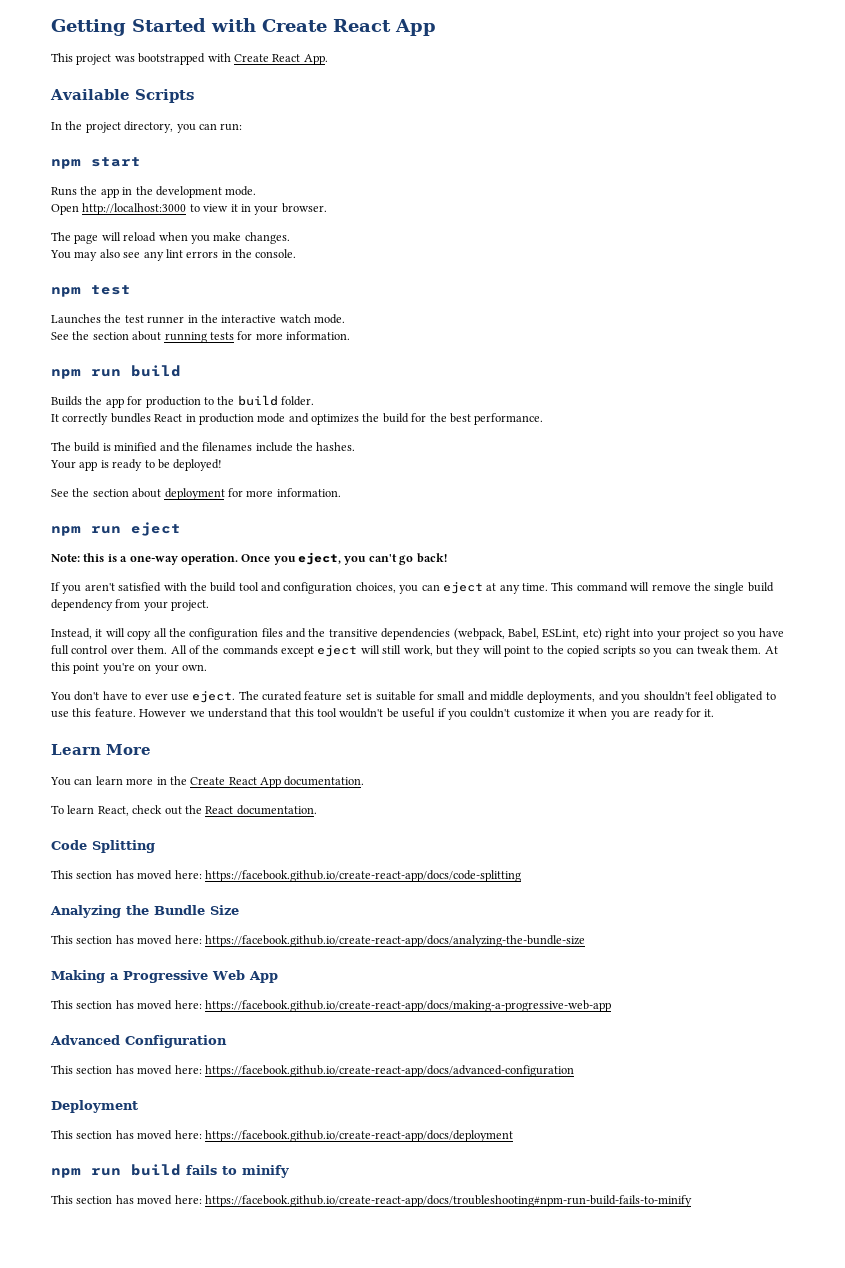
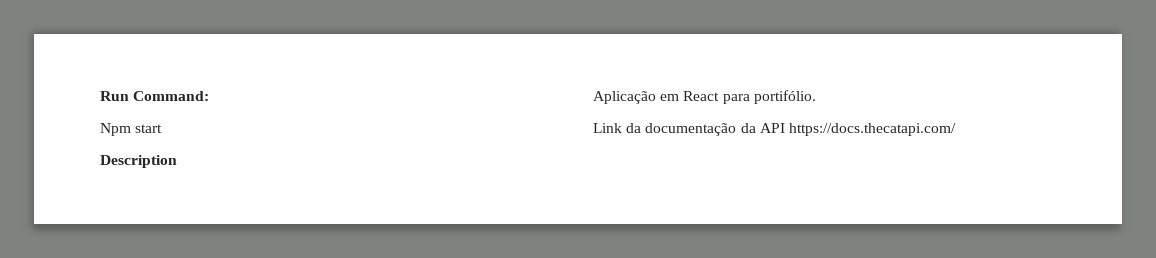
- Getting Started with Create React App
- This project was bootstrapped with Create React App.
- Available Scripts
- In the project directory, you can run:
- npm start
- Runs the app in the development mode.
- Open http://localhost:3000 to view it in your browser.
- The page will reload when you make changes.
- You may also see any lint errors in the console.
- npm test
- Launches the test runner in the interactive watch mode.
- See the section about running tests for more information.
- npm run build
- Builds the app for production to the build folder.
- It correctly bundles React in production mode and optimizes the build for the best performance.
- The build is minified and the filenames include the hashes.
- Your app is ready to be deployed!
- See the section about deployment for more information.
- npm run eject
- Note: this is a one-way operation. Once you eject, you can't go back!
- If you aren't satisfied with the build tool and configuration choices, you can eject at any time. This command will remove the single build dependency from your project.
- Instead, it will copy all the configuration files and the transitive dependencies (webpack, Babel, ESLint, etc) right into your project so you have full control over them. All of the commands except eject will still work, but they will point to the copied scripts so you can tweak them. At this point you're on your own.
- You don't have to ever use eject. The curated feature set is suitable for small and middle deployments, and you shouldn't feel obligated to use this feature. However we understand that this tool wouldn't be useful if you couldn't customize it when you are ready for it.
- Learn More
- You can learn more in the Create React App documentation.
- To learn React, check out the React documentation.
- Code Splitting
- This section has moved here: https://facebook.github.io/create-react-app/docs/code-splitting
- Analyzing the Bundle Size
- This section has moved here: https://facebook.github.io/create-react-app/docs/analyzing-the-bundle-size
- Making a Progressive Web App
- This section has moved here: https://facebook.github.io/create-react-app/docs/making-a-progressive-web-app
- Advanced Configuration
- This section has moved here: https://facebook.github.io/create-react-app/docs/advanced-configuration
- Deployment
- This section has moved here: https://facebook.github.io/create-react-app/docs/deployment
- npm run build fails to minify
- This section has moved here: https://facebook.github.io/create-react-app/docs/troubleshooting#npm-run-build-fails-to-minify
+ Run Command:
+ Npm start
+ Description
+ Aplicação em React para portifólio.
+ Link da documentação da API https://docs.thecatapi.com/

